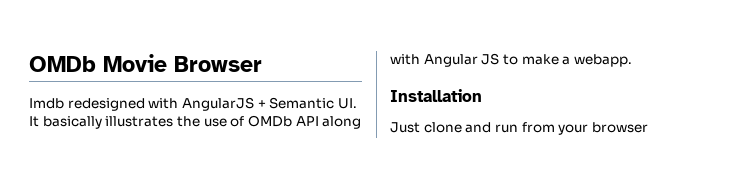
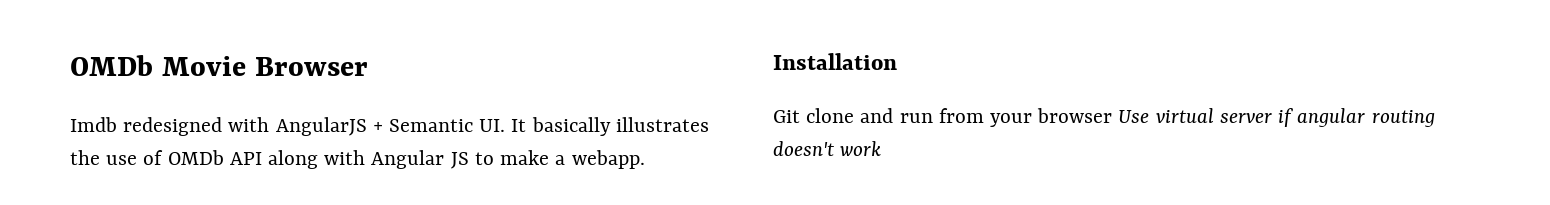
- Just clone and run from your browser
+ Git clone and run from your browser Use virtual server if angular routing doesn't work

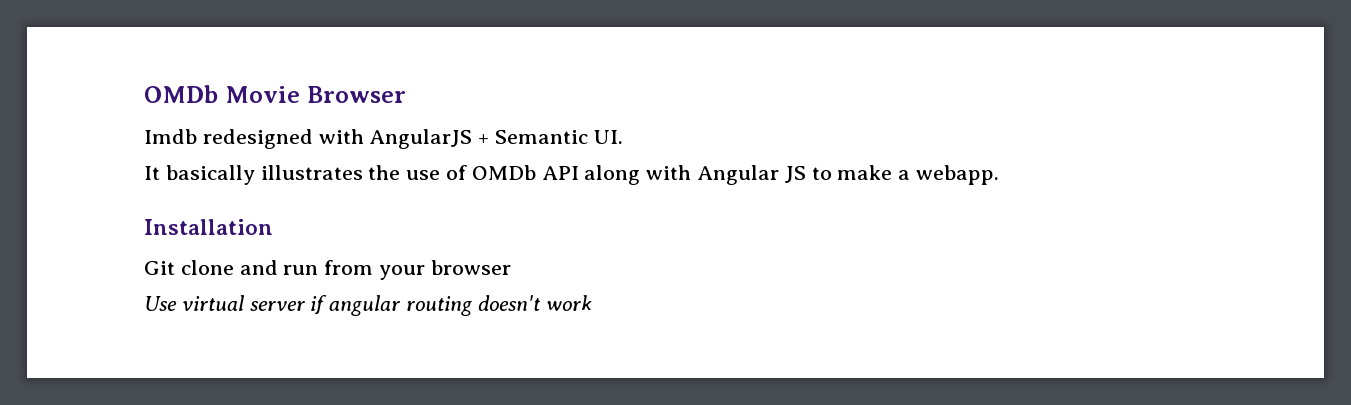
- Imdb redesigned with AngularJS + Semantic UI. It basically illustrates the use of OMDb API along with Angular JS to make a webapp.
+ Imdb redesigned with AngularJS + Semantic UI.
+ It basically illustrates the use of OMDb API along with Angular JS to make a webapp.
- Git clone and run from your browser Use virtual server if angular routing doesn't work
+ Git clone and run from your browser
+ Use virtual server if angular routing doesn't work

